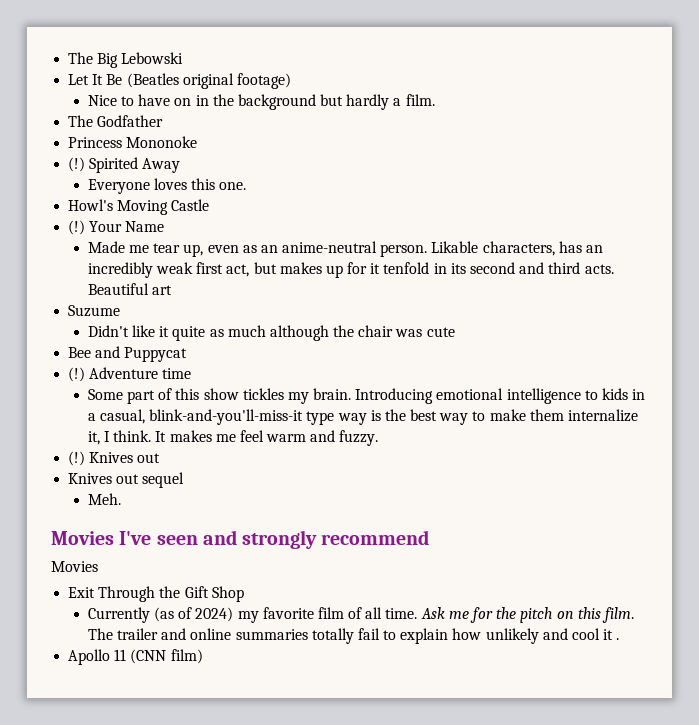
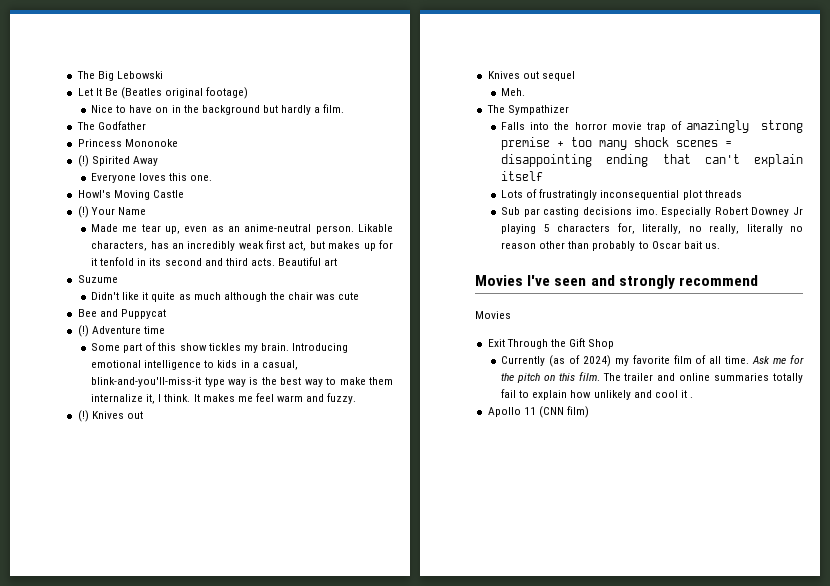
+ The Sympathizer
+ Falls into the horror movie trap of amazingly strong premise + too many shock scenes = disappointing ending that can't explain itself
+ Lots of frustratingly inconsequential plot threads
+ Sub par casting decisions imo. Especially Robert Downey Jr playing 5 characters for, literally, no really, literally no reason other than probably to Oscar bait us.

